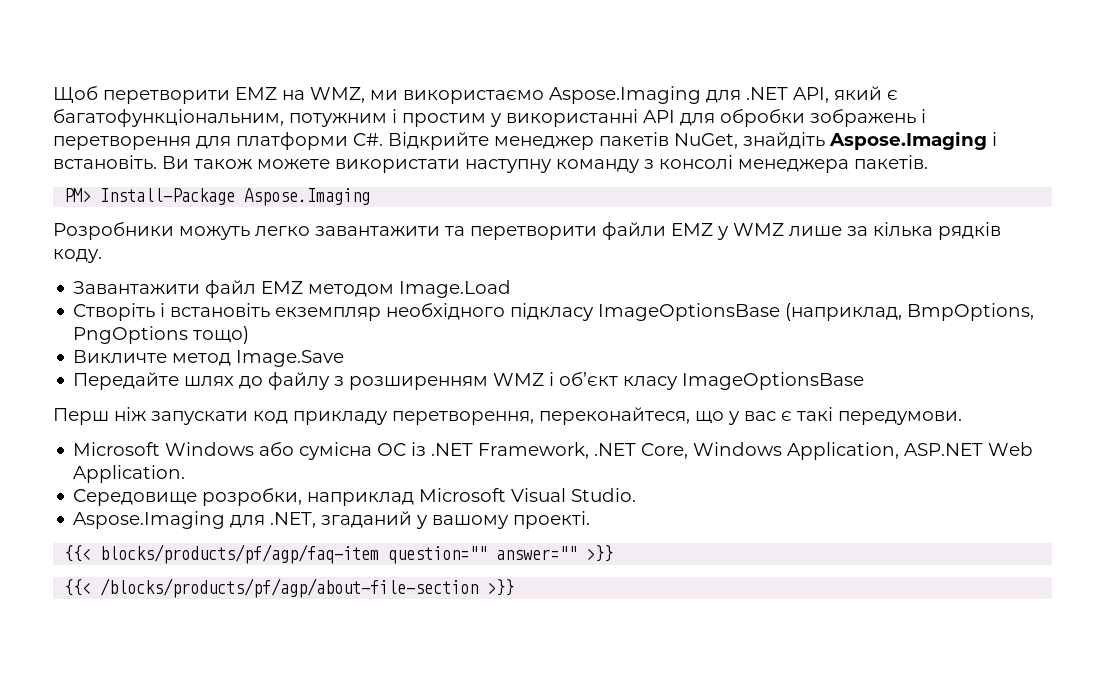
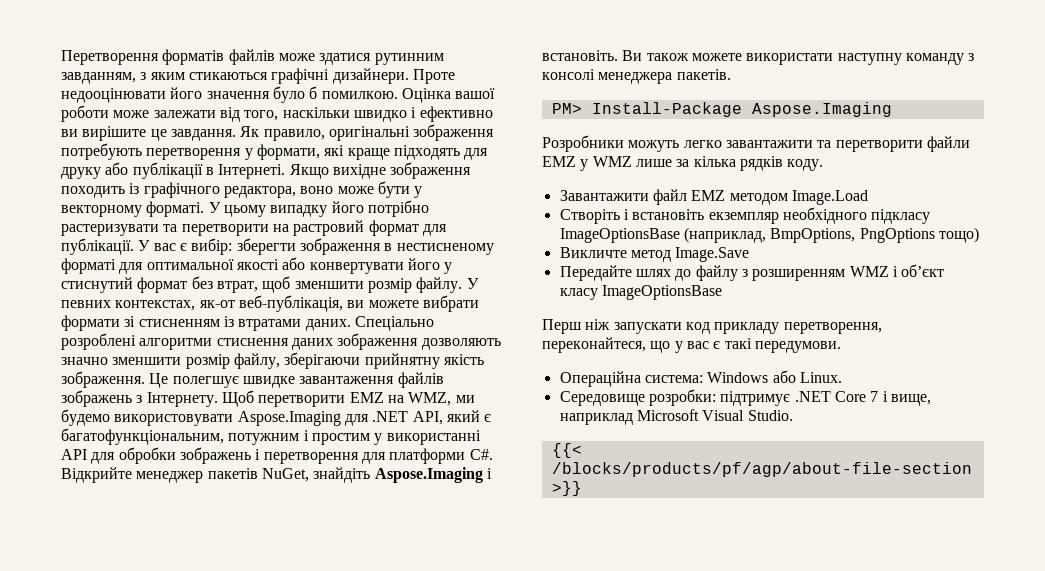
+ Перетворення форматів файлів може здатися рутинним завданням, з яким стикаються графічні дизайнери. Проте недооцінювати його значення було б помилкою. Оцінка вашої роботи може залежати від того, наскільки швидко і ефективно ви вирішите це завдання. Як правило, оригінальні зображення потребують перетворення у формати, які краще підходять для друку або публікації в Інтернеті. Якщо вихідне зображення походить із графічного редактора, воно може бути у векторному форматі. У цьому випадку його потрібно растеризувати та перетворити на растровий формат для публікації. У вас є вибір: зберегти зображення в нестисненому форматі для оптимальної якості або конвертувати його у стиснутий формат без втрат, щоб зменшити розмір файлу. У певних контекстах, як-от веб-публікація, ви можете вибрати формати зі стисненням із втратами даних. Спеціально розроблені алгоритми стиснення даних зображення дозволяють значно зменшити розмір файлу, зберігаючи прийнятну якість зображення. Це полегшує швидке завантаження файлів зображень з Інтернету.
- Щоб перетворити EMZ на WMZ, ми використаємо Aspose.Imaging для .NET API, який є багатофункціональним, потужним і простим у використанні API для обробки зображень і перетворення для платформи C#. Відкрийте менеджер пакетів NuGet, знайдіть Aspose.Imaging і встановіть.
+ Щоб перетворити EMZ на WMZ, ми будемо використовувати Aspose.Imaging для .NET API, який є багатофункціональним, потужним і простим у використанні API для обробки зображень і перетворення для платформи C#. Відкрийте менеджер пакетів NuGet, знайдіть Aspose.Imaging і встановіть.
- Microsoft Windows або сумісна ОС із .NET Framework, .NET Core, Windows Application, ASP.NET Web Application.
- Середовище розробки, наприклад Microsoft Visual Studio.
- Aspose.Imaging для .NET, згаданий у вашому проекті.
- {{< blocks/products/pf/agp/faq-item question="" answer="" >}}
+ Операційна система: Windows або Linux.
+ Середовище розробки: підтримує .NET Core 7 і вище, наприклад Microsoft Visual Studio.

